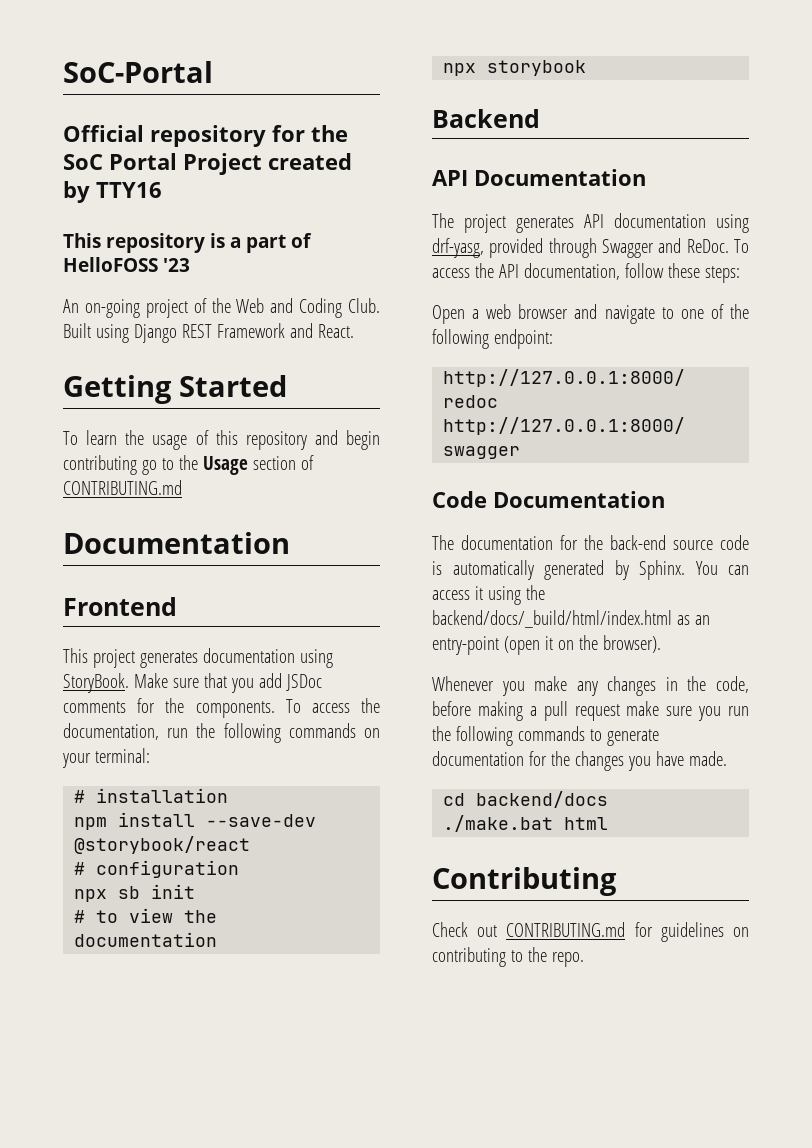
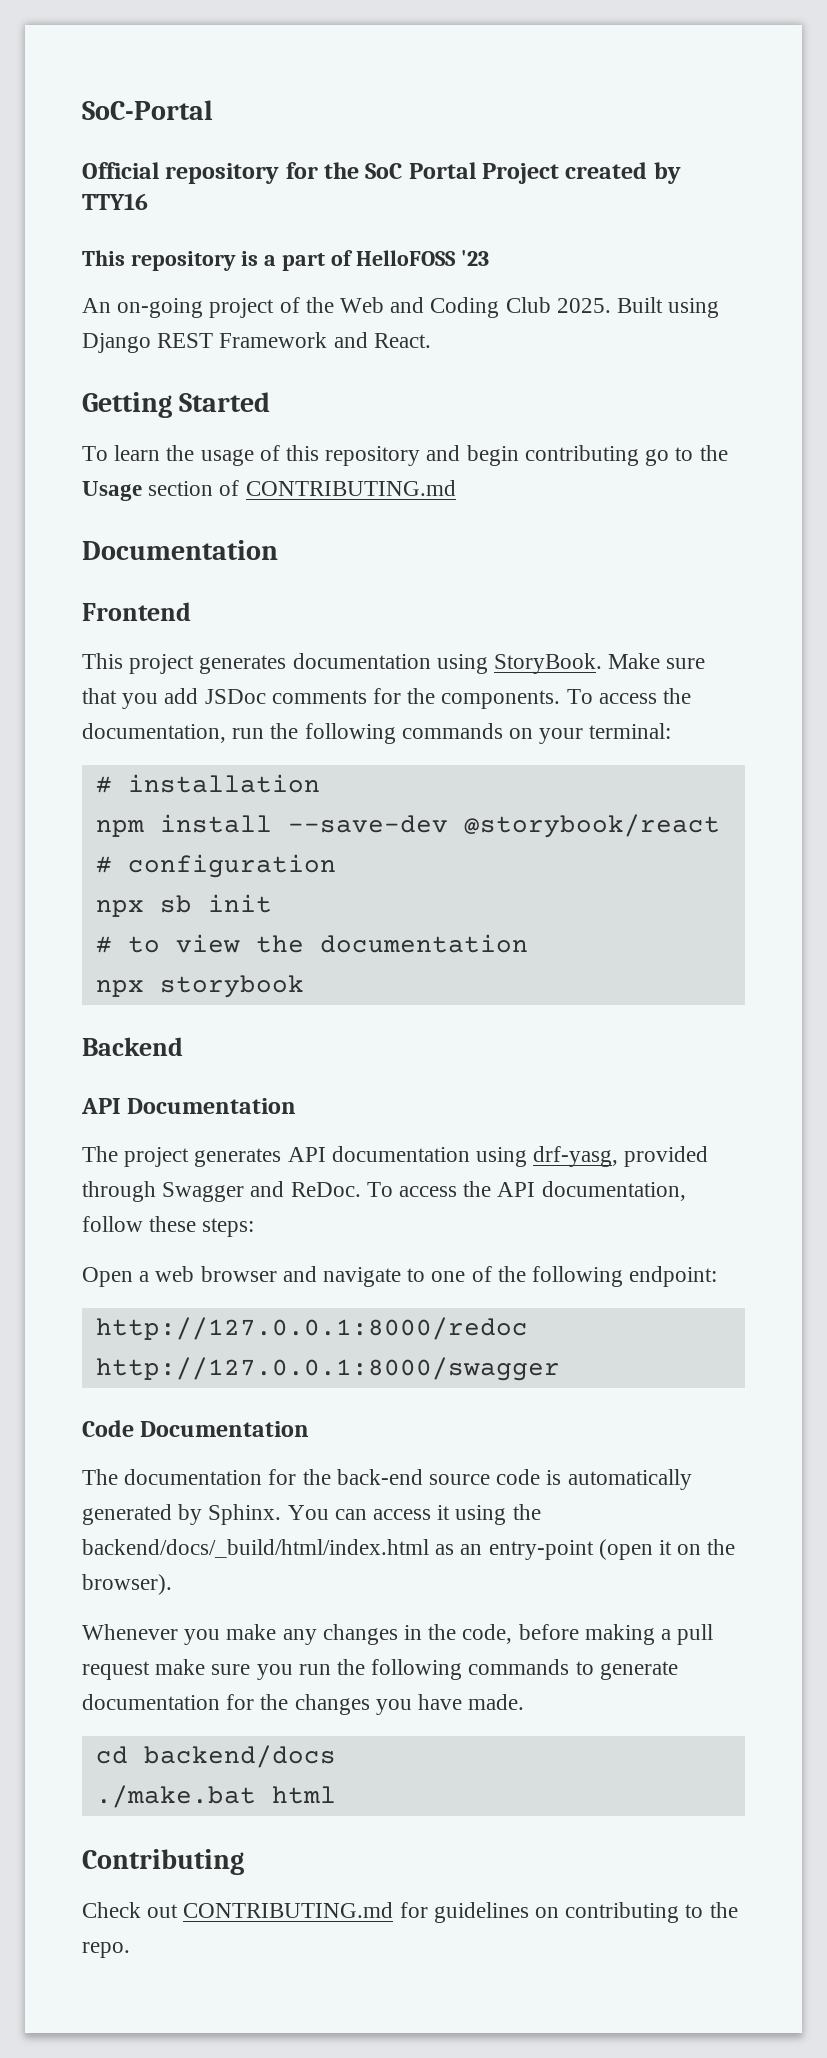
- An on-going project of the Web and Coding Club.
+ An on-going project of the Web and Coding Club 2025.

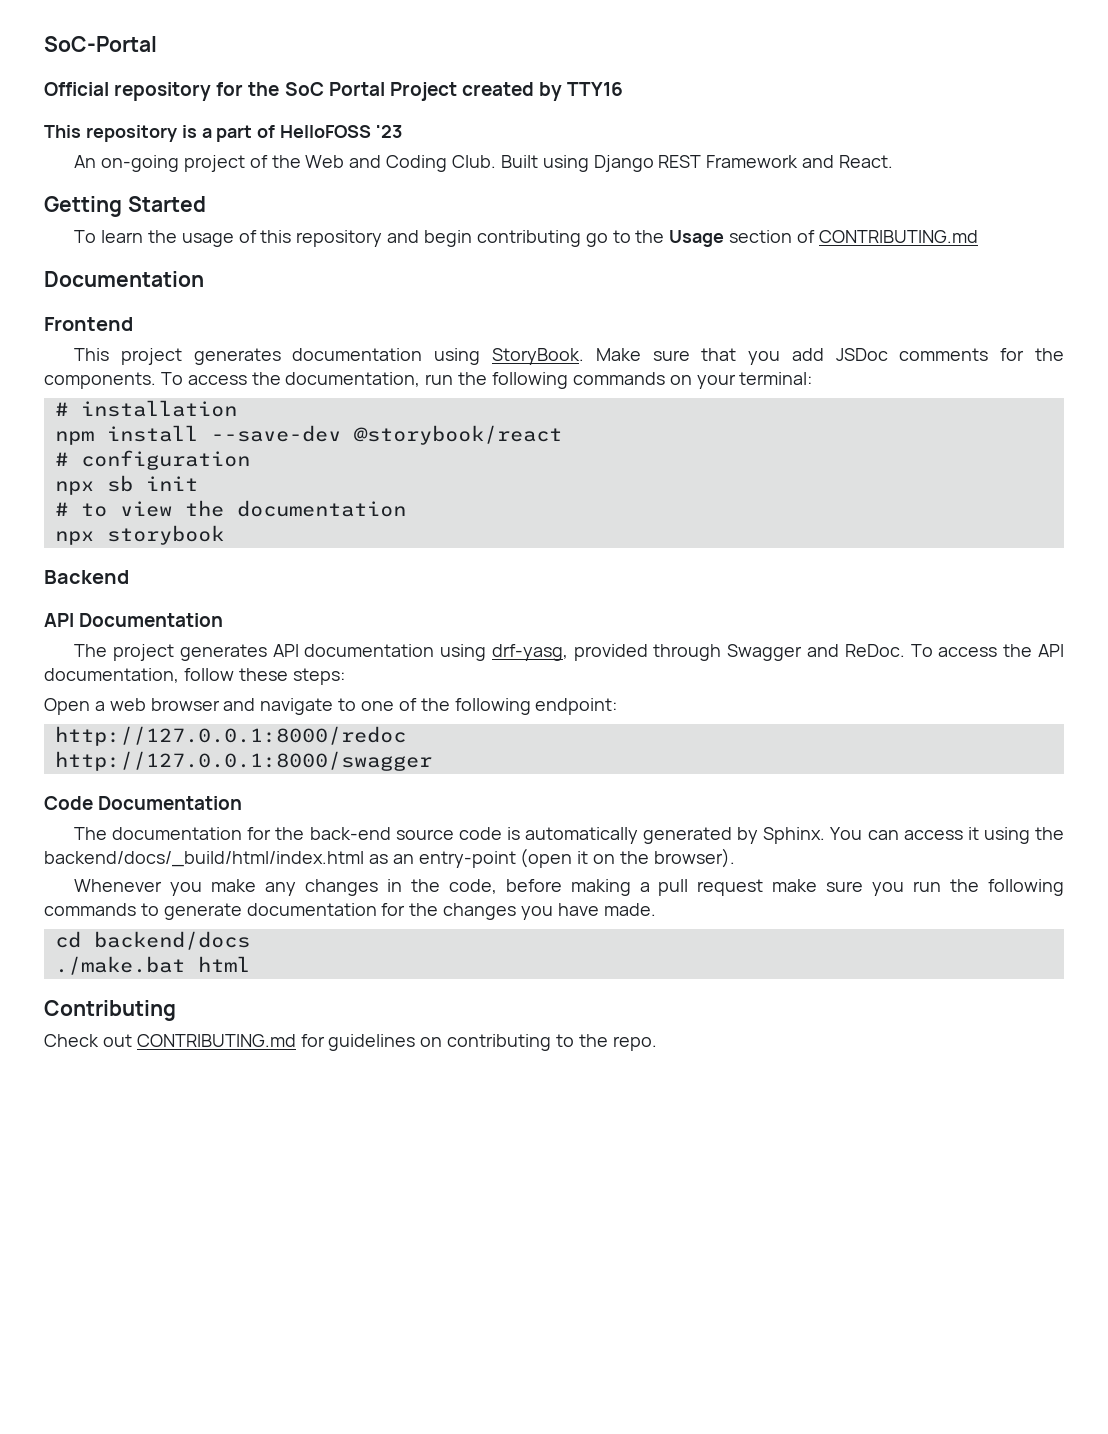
- An on-going project of the Web and Coding Club 2025.
+ An on-going project of the Web and Coding Club.

